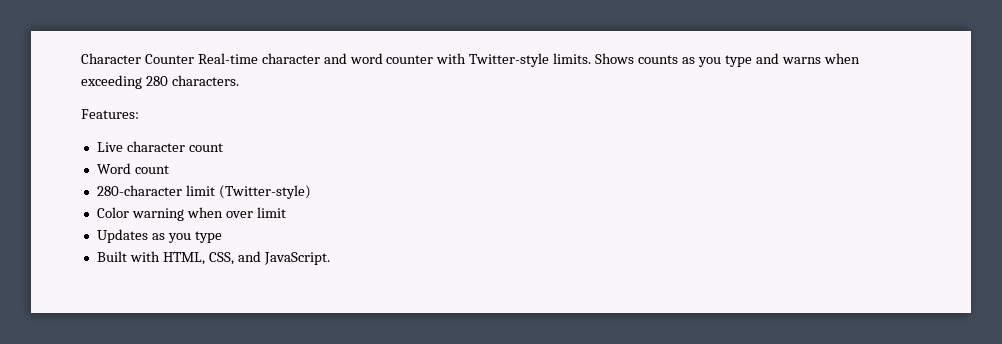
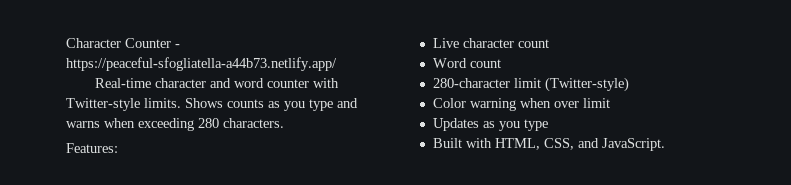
- Character Counter Real-time character and word counter with Twitter-style limits.
+ Character Counter - https://peaceful-sfogliatella-a44b73.netlify.app/
+ Real-time character and word counter with Twitter-style limits.

